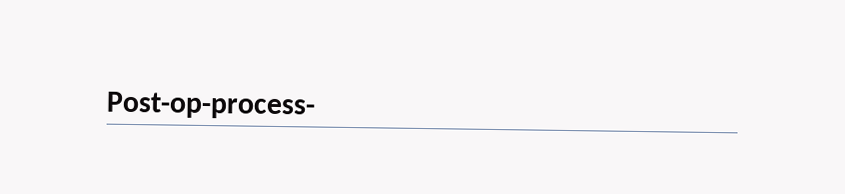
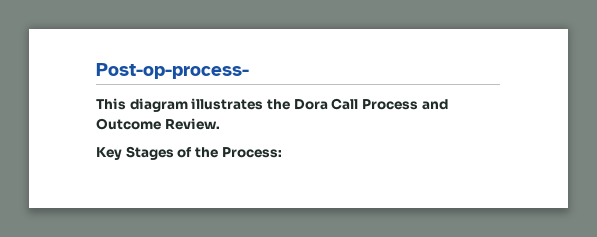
+ This diagram illustrates the Dora Call Process and Outcome Review.
+ Key Stages of the Process:

